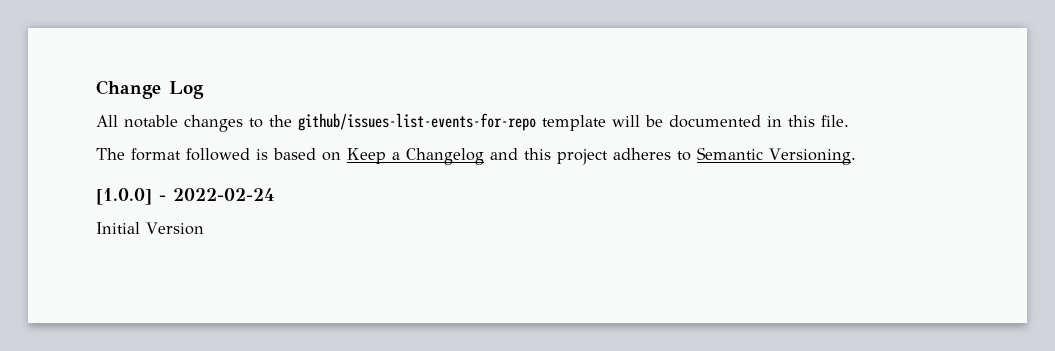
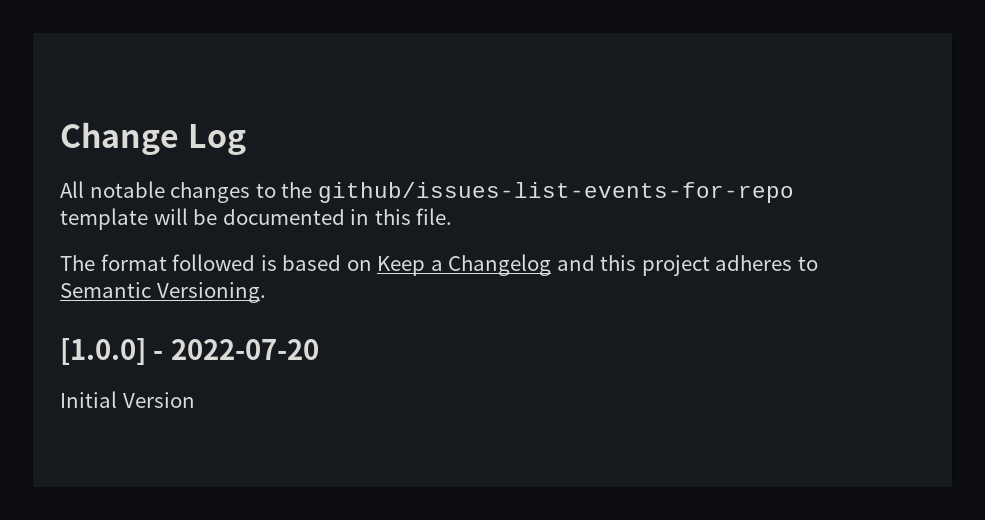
- [1.0.0] - 2022-02-24
+ [1.0.0] - 2022-07-20

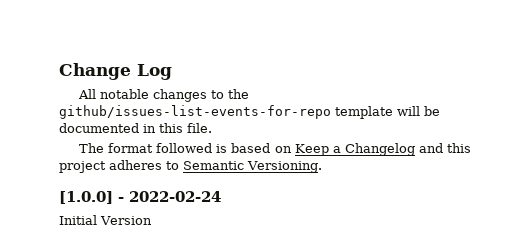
- [1.0.0] - 2022-07-20
+ [1.0.0] - 2022-02-24

